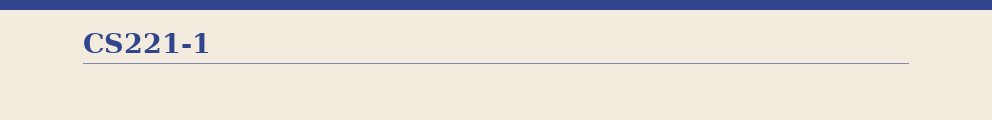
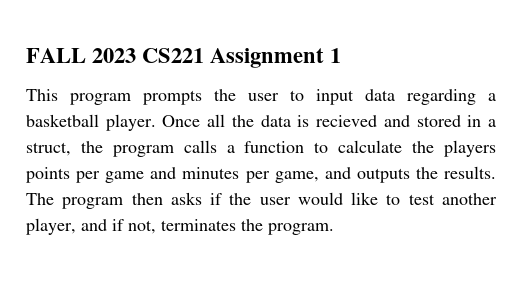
- CS221-1
+ FALL 2023 CS221 Assignment 1
+ This program prompts the user to input data regarding a basketball player. Once all the data is recieved and stored in a struct, the program calls a function to calculate the players points per game and minutes per game, and outputs the results. The program then asks if the user would like to test another player, and if not, terminates the program.

